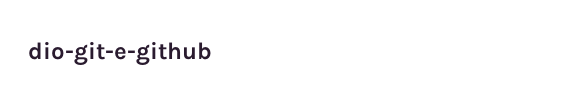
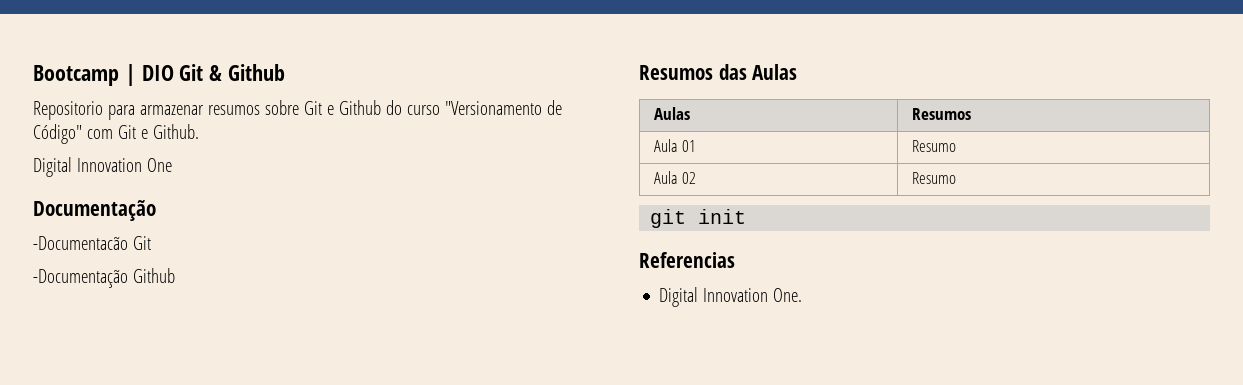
- dio-git-e-github
+ Bootcamp | DIO Git & Github
+ Repositorio para armazenar resumos sobre Git e Github do curso "Versionamento de Código" com Git e Github.
+ Digital Innovation One
+ Documentação
+ -Documentacão Git
+ -Documentação Github
+ Resumos das Aulas
+ Aulas | Resumos
+ Aula 01 | Resumo
+ Aula 02 | Resumo
+ git init
+ Referencias
+ Digital Innovation One.

